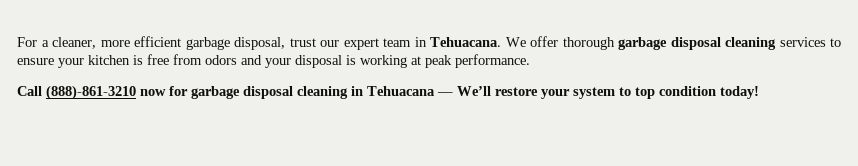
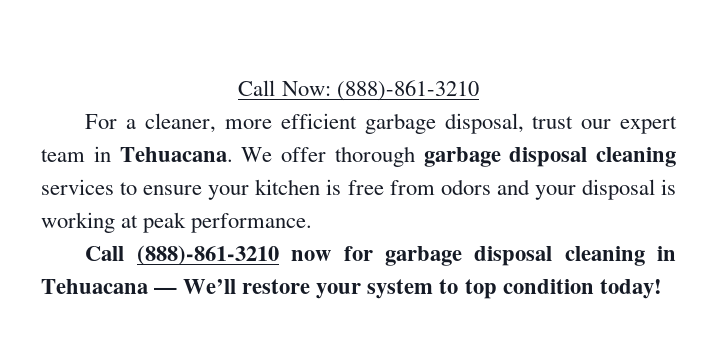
+ Call Now: (888)-861-3210

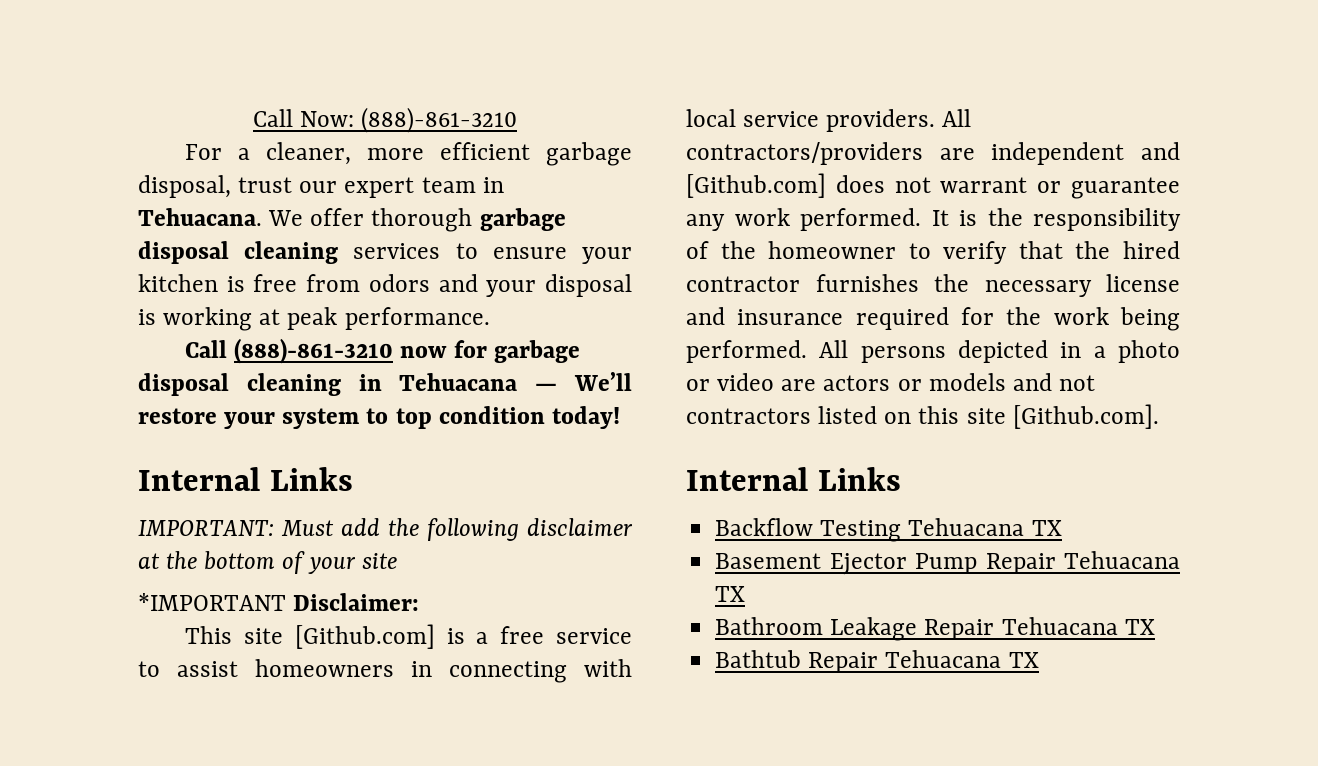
  Call (888)-861-3210 now for garbage disposal cleaning in Tehuacana — We’ll restore your system to top condition today!
+ Internal Links
+ IMPORTANT: Must add the following disclaimer at the bottom of your site
+ *IMPORTANT Disclaimer:
+ This site [Github.com] is a free service to assist homeowners in connecting with local service providers. All contractors/providers are independent and [Github.com] does not warrant or guarantee any work performed. It is the responsibility of the homeowner to verify that the hired contractor furnishes the necessary license and insurance required for the work being performed. All persons depicted in a photo or video are actors or models and not contractors listed on this site [Github.com].
+ Internal Links
+ Backflow Testing Tehuacana TX
+ Basement Ejector Pump Repair Tehuacana TX
+ Bathroom Leakage Repair Tehuacana TX
+ Bathtub Repair Tehuacana TX

